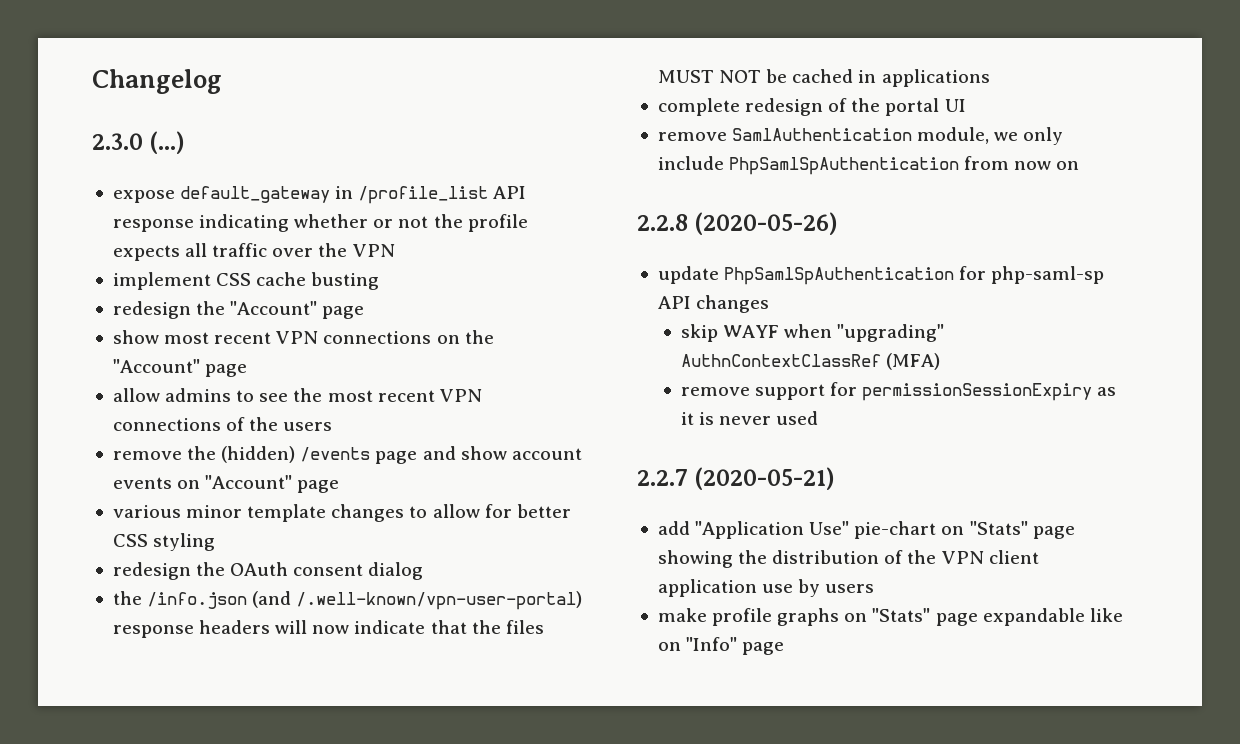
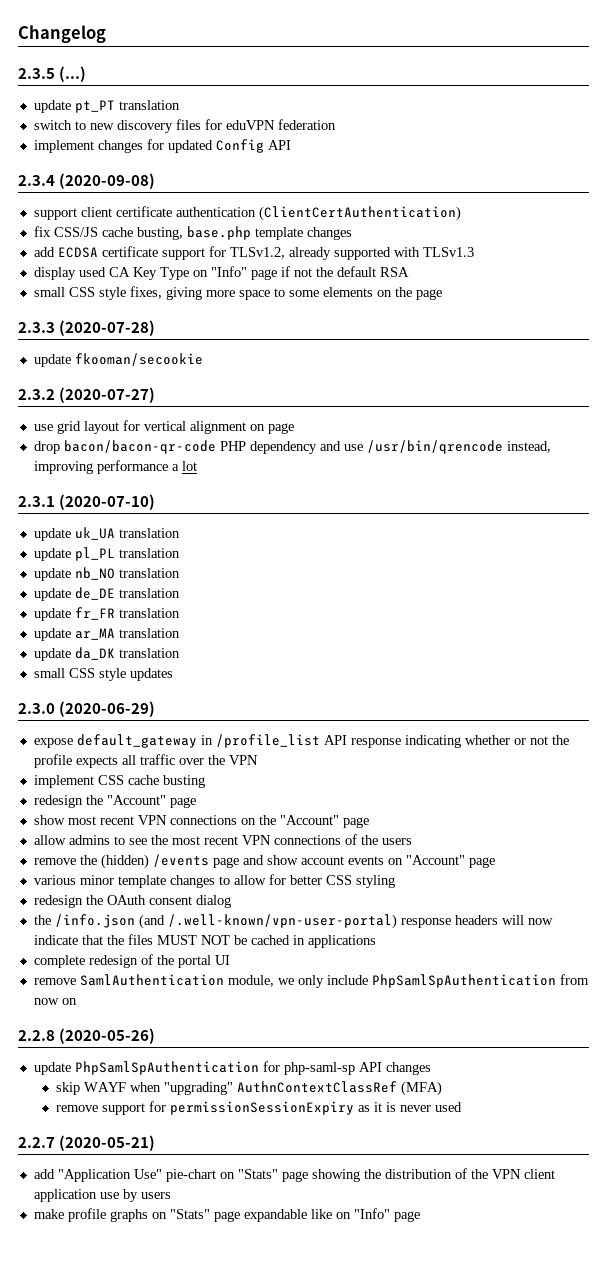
+ 2.3.5 (...)
+ update pt_PT translation
+ switch to new discovery files for eduVPN federation
+ implement changes for updated Config API
+ 2.3.4 (2020-09-08)
+ support client certificate authentication (ClientCertAuthentication)
+ fix CSS/JS cache busting, base.php template changes
+ add ECDSA certificate support for TLSv1.2, already supported with TLSv1.3
+ display used CA Key Type on "Info" page if not the default RSA
+ small CSS style fixes, giving more space to some elements on the page
+ 2.3.3 (2020-07-28)
+ update fkooman/secookie
+ 2.3.2 (2020-07-27)
+ use grid layout for vertical alignment on page
+ drop bacon/bacon-qr-code PHP dependency and use /usr/bin/qrencode instead, improving performance a lot
+ 2.3.1 (2020-07-10)
+ update uk_UA translation
+ update pl_PL translation
+ update nb_NO translation
+ update de_DE translation
+ update fr_FR translation
+ update ar_MA translation
+ update da_DK translation
+ small CSS style updates
- 2.3.0 (...)
+ 2.3.0 (2020-06-29)

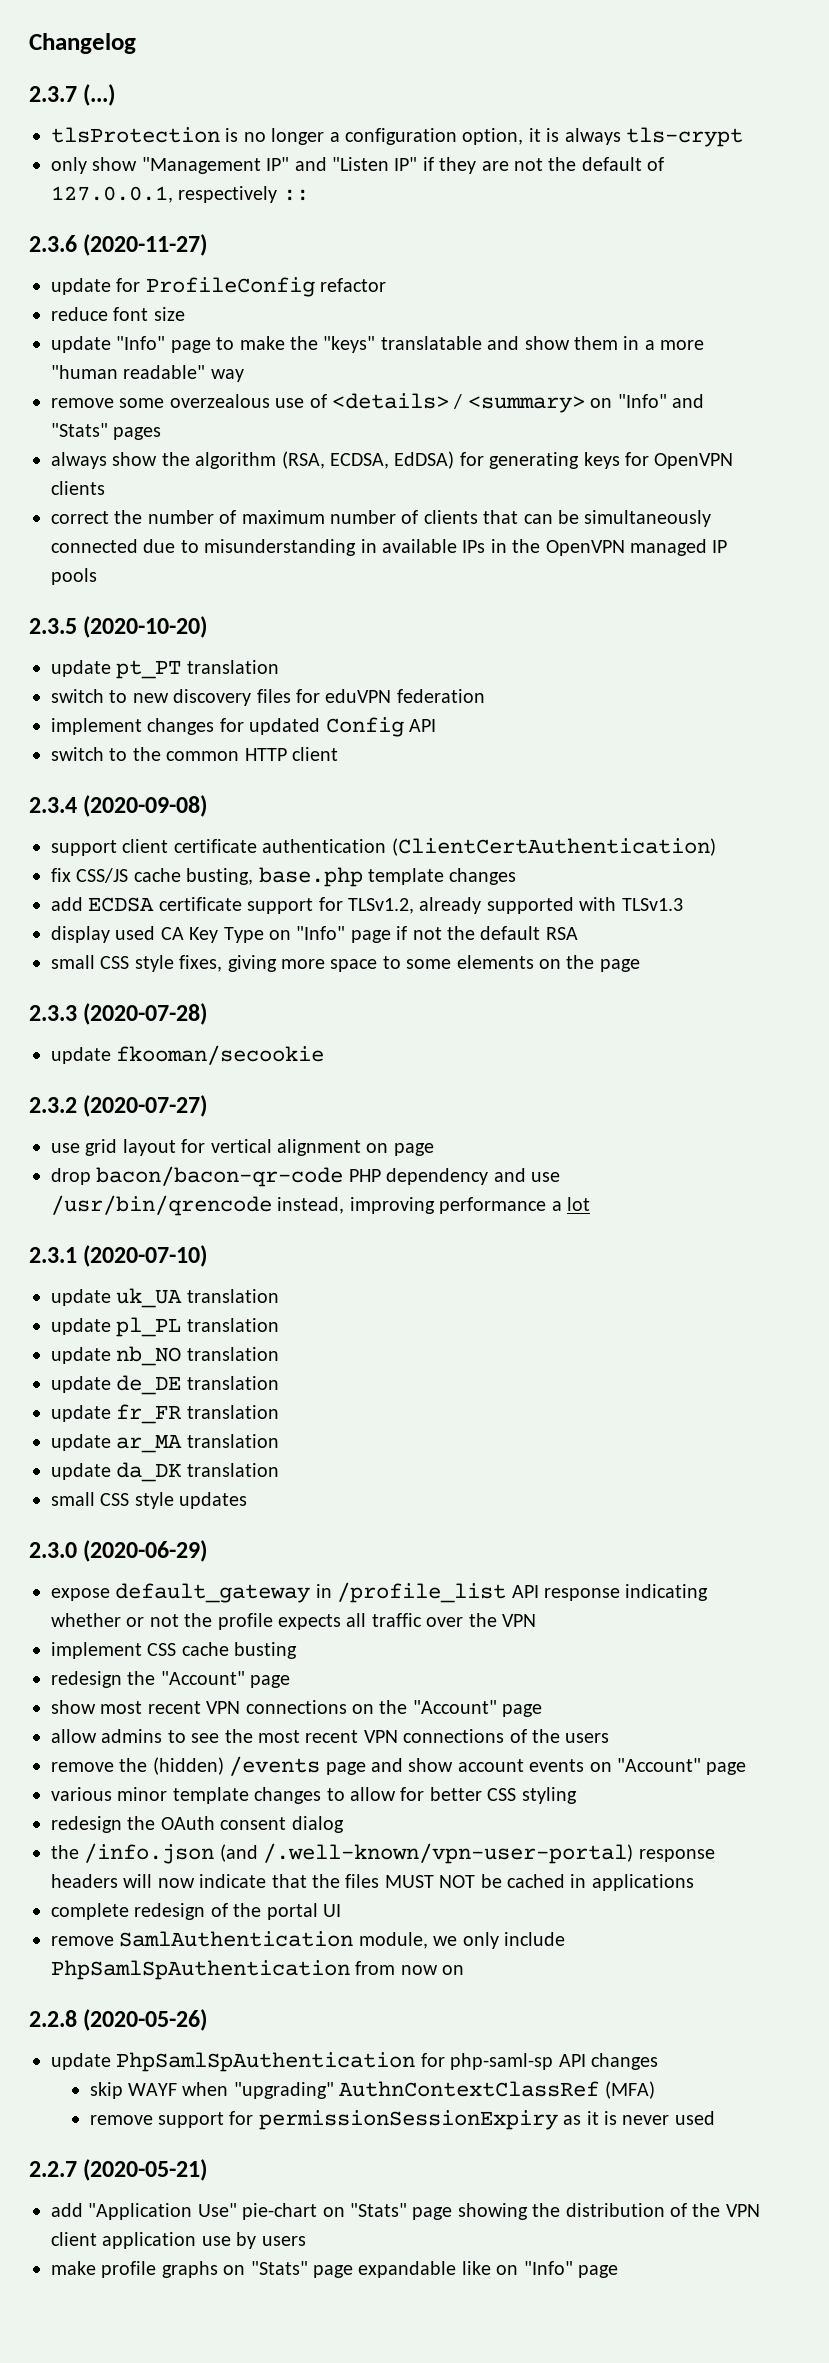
+ 2.3.7 (...)
+ tlsProtection is no longer a configuration option, it is always tls-crypt
+ only show "Management IP" and "Listen IP" if they are not the default of 127.0.0.1, respectively ::
+ 2.3.6 (2020-11-27)
+ update for ProfileConfig refactor
+ reduce font size
+ update "Info" page to make the "keys" translatable and show them in a more "human readable" way
+ remove some overzealous use of <details> / <summary> on "Info" and "Stats" pages
+ always show the algorithm (RSA, ECDSA, EdDSA) for generating keys for OpenVPN clients
+ correct the number of maximum number of clients that can be simultaneously connected due to misunderstanding in available IPs in the OpenVPN managed IP pools
- 2.3.5 (...)
+ 2.3.5 (2020-10-20)
+ switch to the common HTTP client

